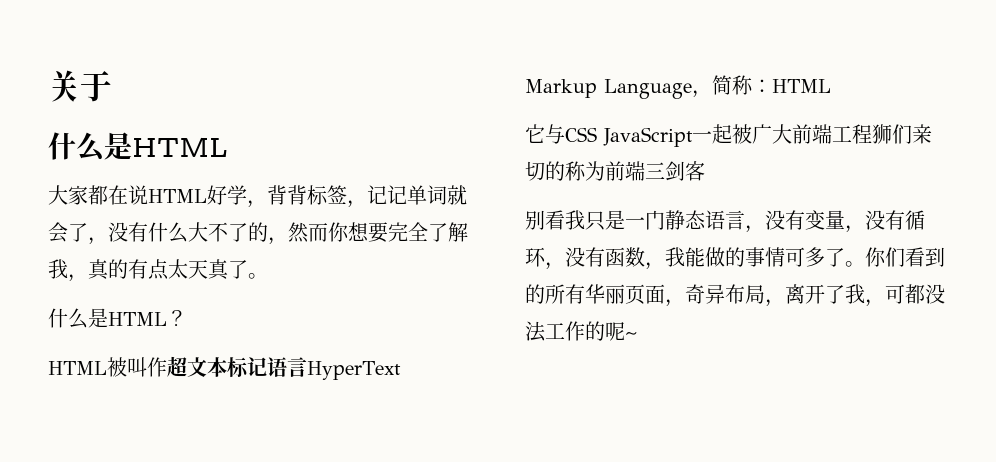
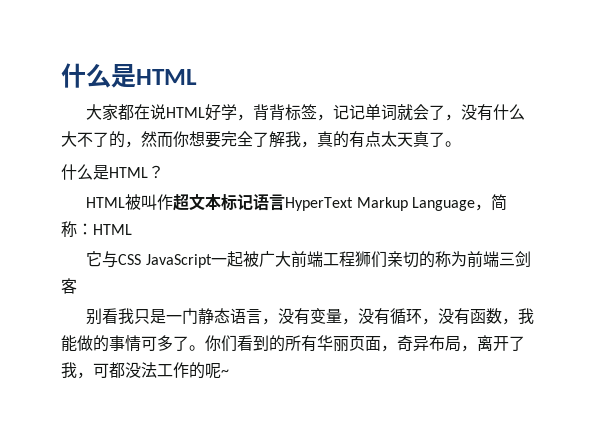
- 关于

